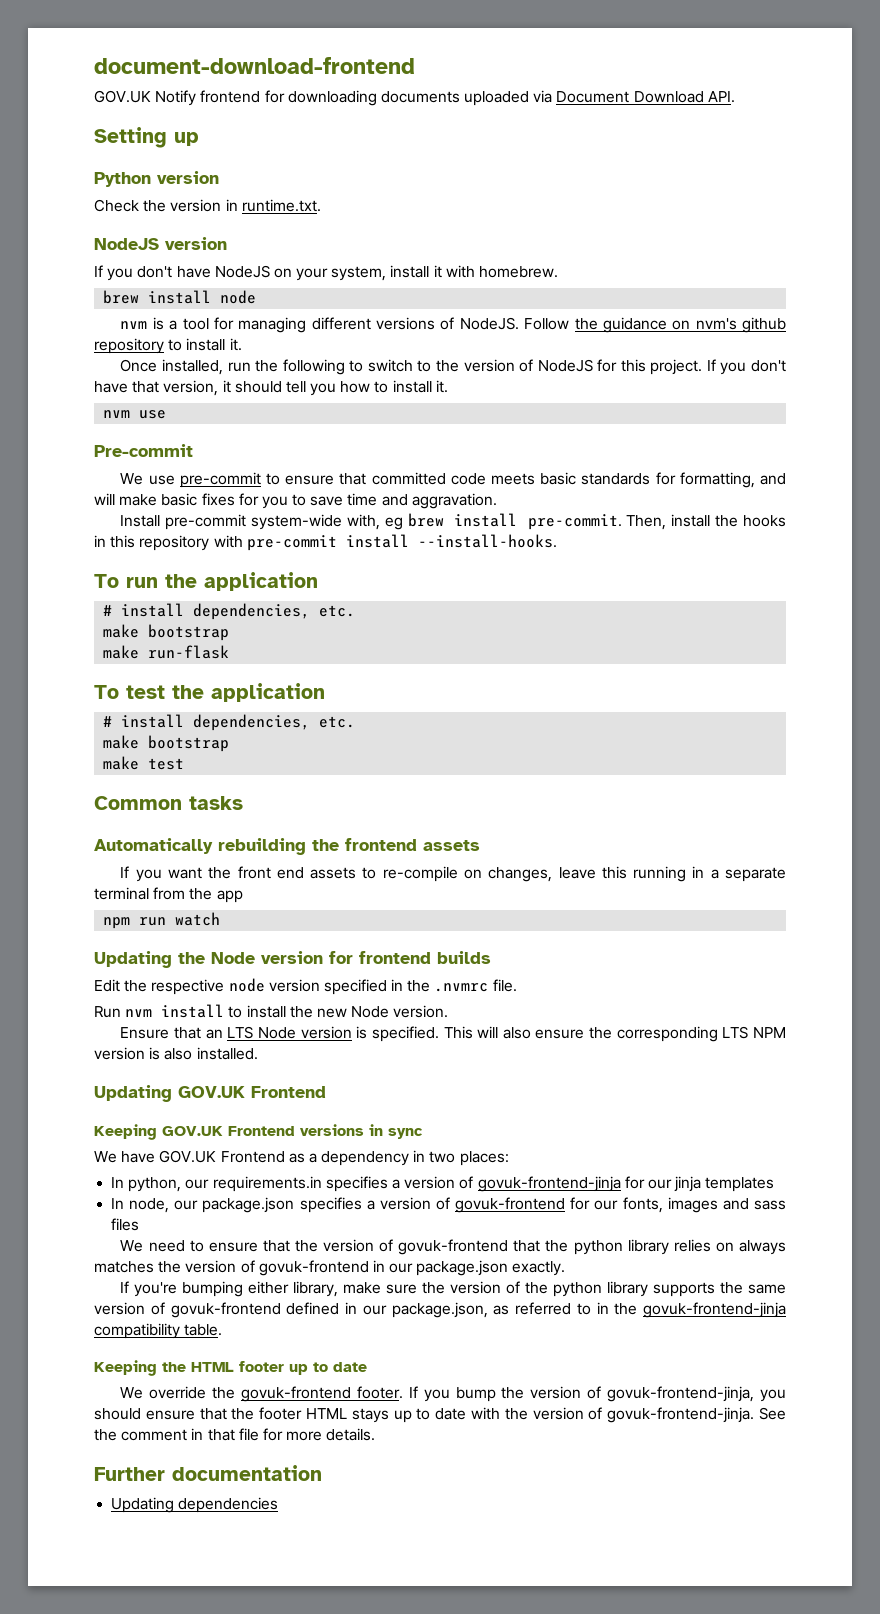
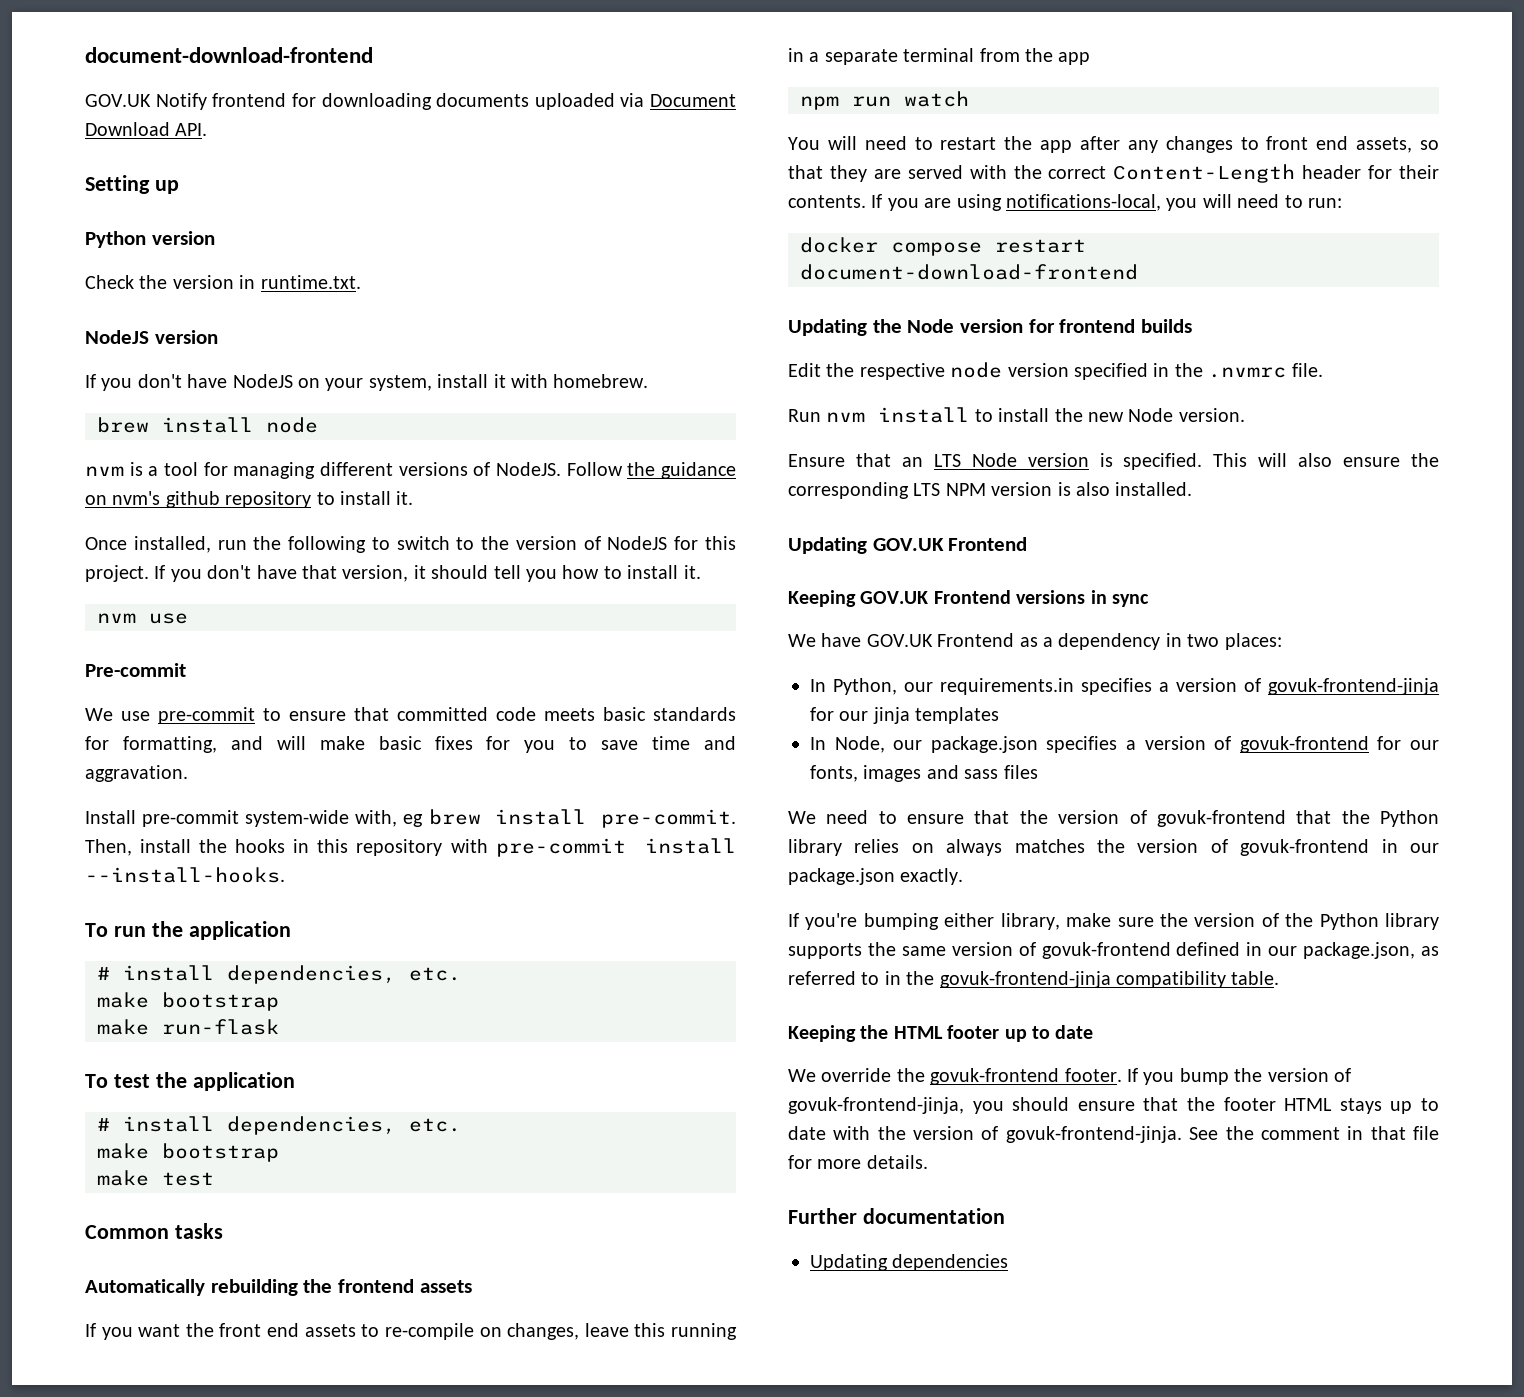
+ You will need to restart the app after any changes to front end assets, so that they are served with the correct Content-Length header for their contents. If you are using notifications-local, you will need to run:
+ docker compose restart document-download-frontend
- In python, our requirements.in specifies a version of govuk-frontend-jinja for our jinja templates
+ In Python, our requirements.in specifies a version of govuk-frontend-jinja for our jinja templates
- In node, our package.json specifies a version of govuk-frontend for our fonts, images and sass files
+ In Node, our package.json specifies a version of govuk-frontend for our fonts, images and sass files
- We need to ensure that the version of govuk-frontend that the python library relies on always matches the version of govuk-frontend in our package.json exactly.
+ We need to ensure that the version of govuk-frontend that the Python library relies on always matches the version of govuk-frontend in our package.json exactly.
- If you're bumping either library, make sure the version of the python library supports the same version of govuk-frontend defined in our package.json, as referred to in the govuk-frontend-jinja compatibility table.
+ If you're bumping either library, make sure the version of the Python library supports the same version of govuk-frontend defined in our package.json, as referred to in the govuk-frontend-jinja compatibility table.

